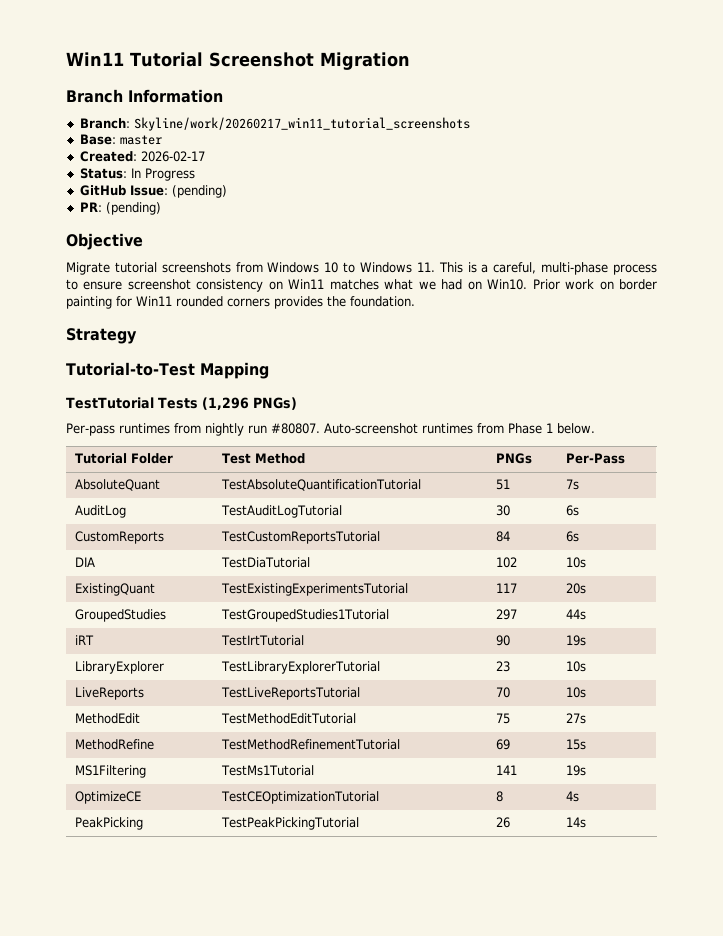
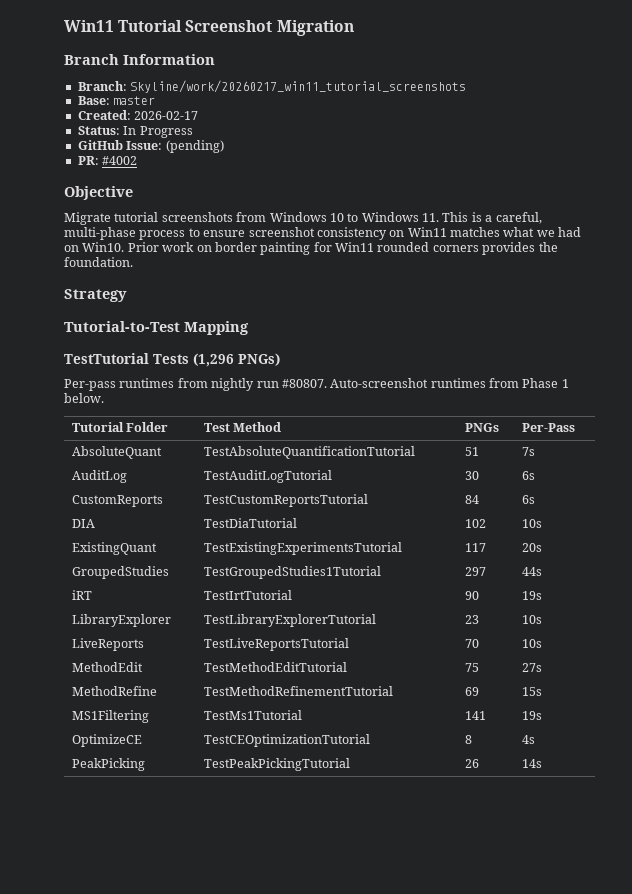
- PR: (pending)
+ PR: #4002

